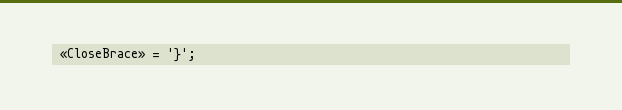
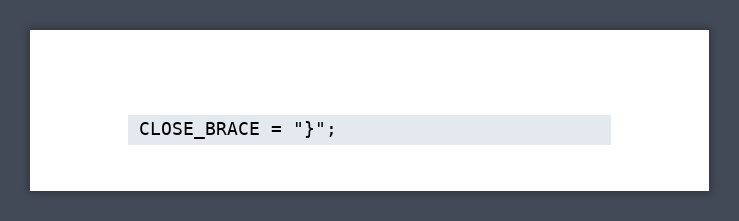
- «CloseBrace» = '}';
+ CLOSE_BRACE = "}";

